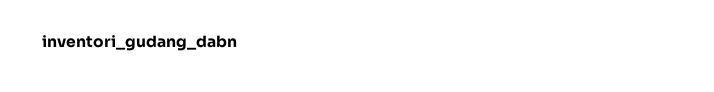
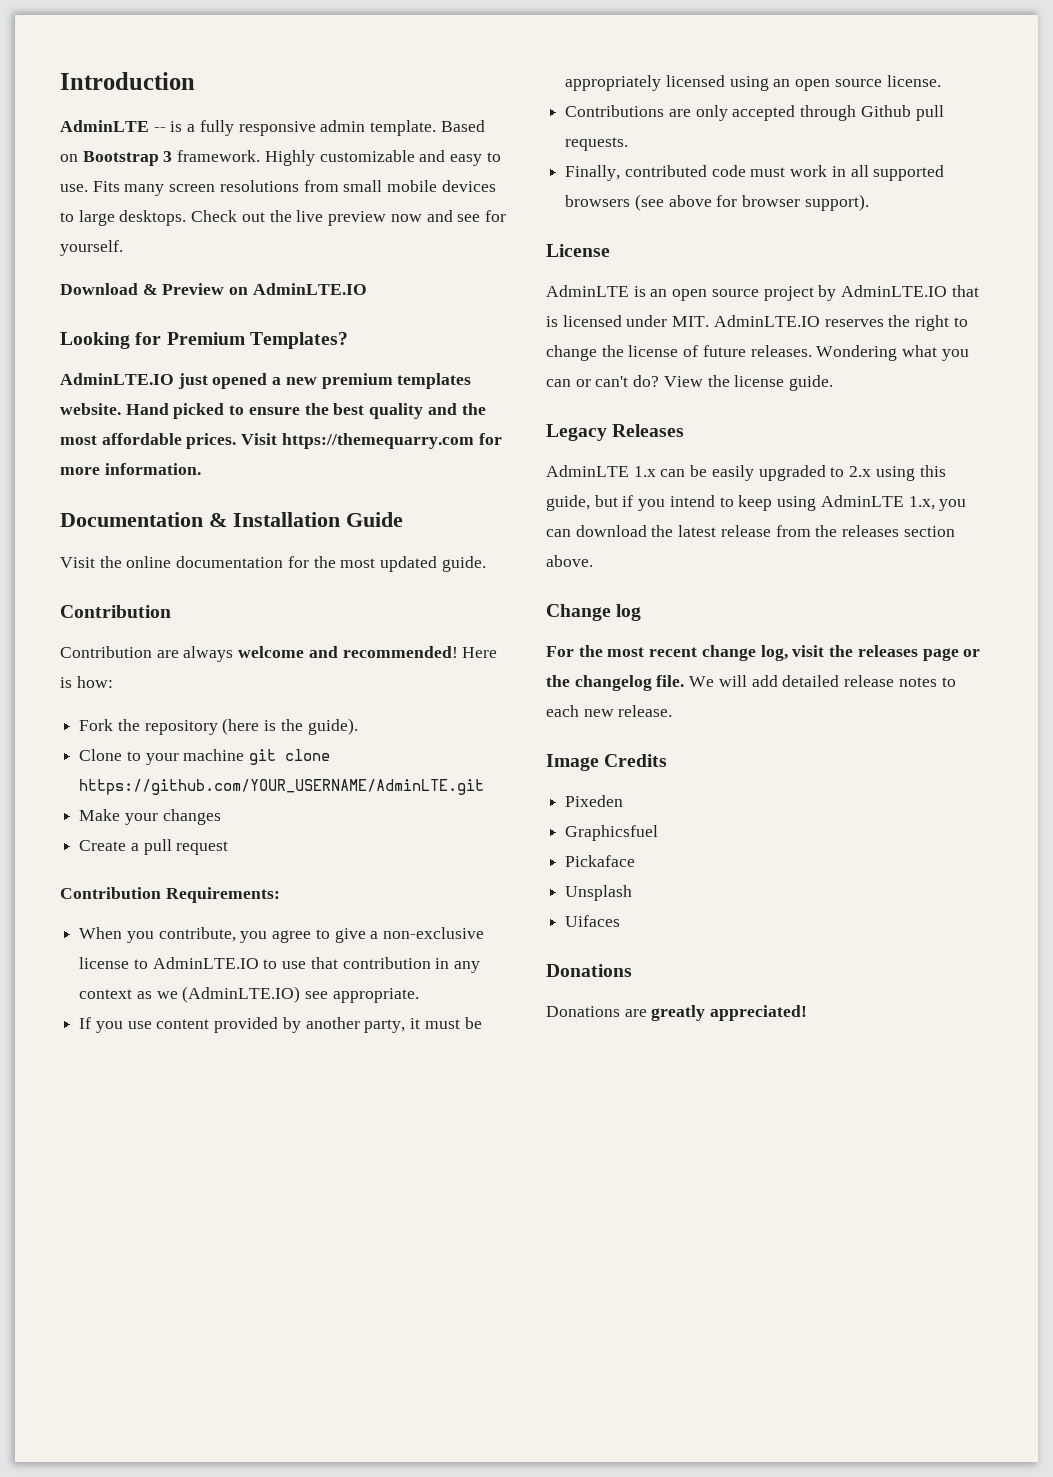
- inventori_gudang_dabn
+ Introduction
+ AdminLTE -- is a fully responsive admin template. Based on Bootstrap 3 framework. Highly customizable and easy to use. Fits many screen resolutions from small mobile devices to large desktops. Check out the live preview now and see for yourself.
+ Download & Preview on AdminLTE.IO
+ Looking for Premium Templates?
+ AdminLTE.IO just opened a new premium templates website. Hand picked to ensure the best quality and the most affordable prices. Visit https://themequarry.com for more information.
+ Documentation & Installation Guide
+ Visit the online documentation for the most updated guide.
+ Contribution
+ Contribution are always welcome and recommended! Here is how:
+ Fork the repository (here is the guide).
+ Clone to your machine git clone https://github.com/YOUR_USERNAME/AdminLTE.git
+ Make your changes
+ Create a pull request
+ Contribution Requirements:
+ When you contribute, you agree to give a non-exclusive license to AdminLTE.IO to use that contribution in any context as we (AdminLTE.IO) see appropriate.
+ If you use content provided by another party, it must be appropriately licensed using an open source license.
+ Contributions are only accepted through Github pull requests.
+ Finally, contributed code must work in all supported browsers (see above for browser support).
+ License
+ AdminLTE is an open source project by AdminLTE.IO that is licensed under MIT. AdminLTE.IO reserves the right to change the license of future releases. Wondering what you can or can't do? View the license guide.
+ Legacy Releases
+ AdminLTE 1.x can be easily upgraded to 2.x using this guide, but if you intend to keep using AdminLTE 1.x, you can download the latest release from the releases section above.
+ Change log
+ For the most recent change log, visit the releases page or the changelog file. We will add detailed release notes to each new release.
+ Image Credits
+ Pixeden
+ Graphicsfuel
+ Pickaface
+ Unsplash
+ Uifaces
+ Donations
+ Donations are greatly appreciated!

